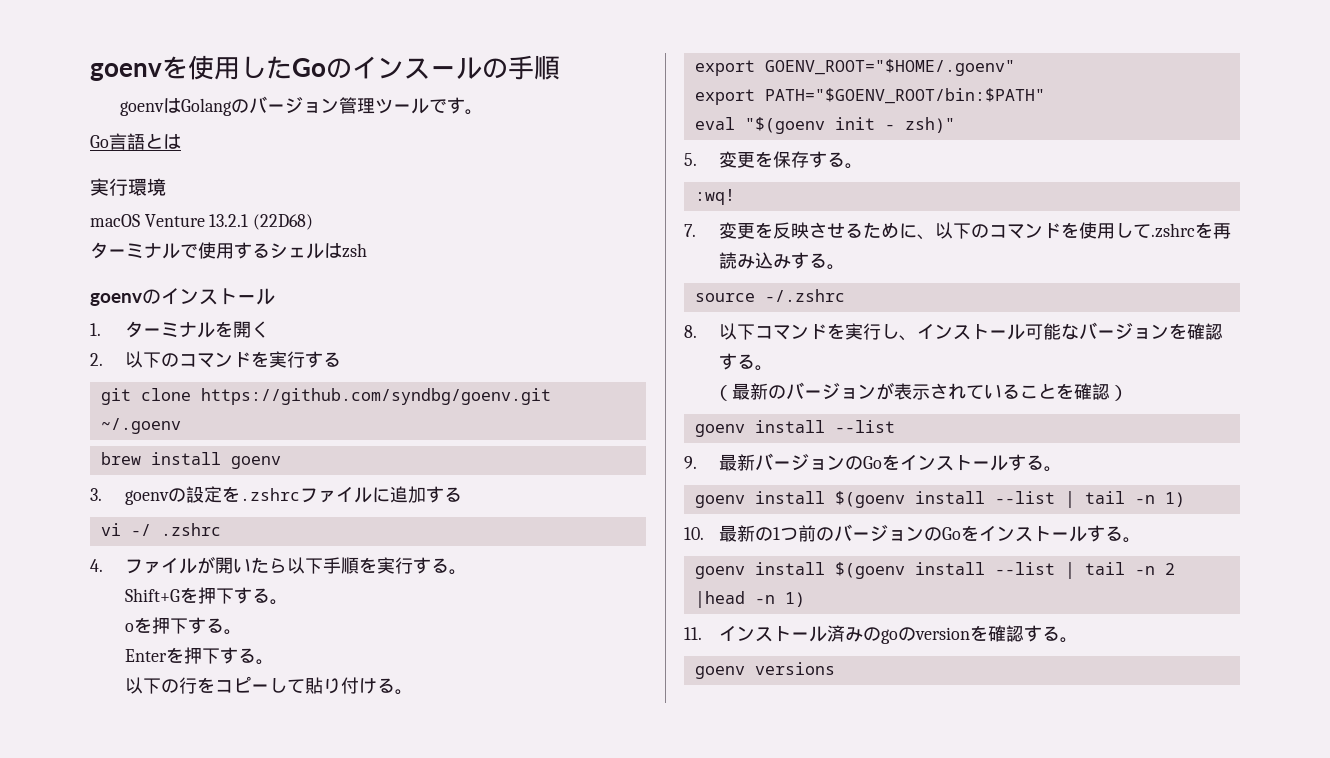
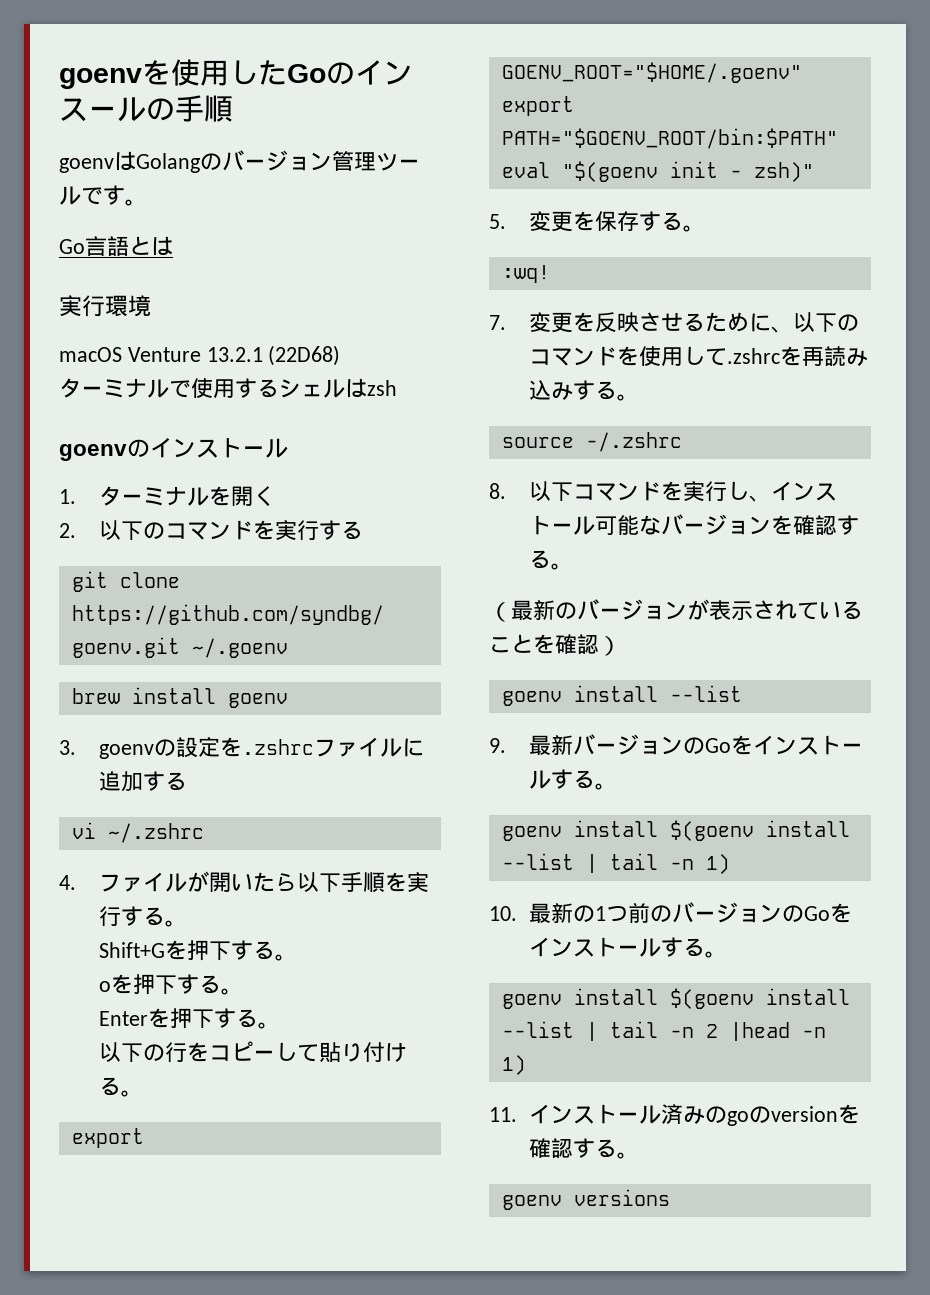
- vi -/ .zshrc
+ vi ~/.zshrc

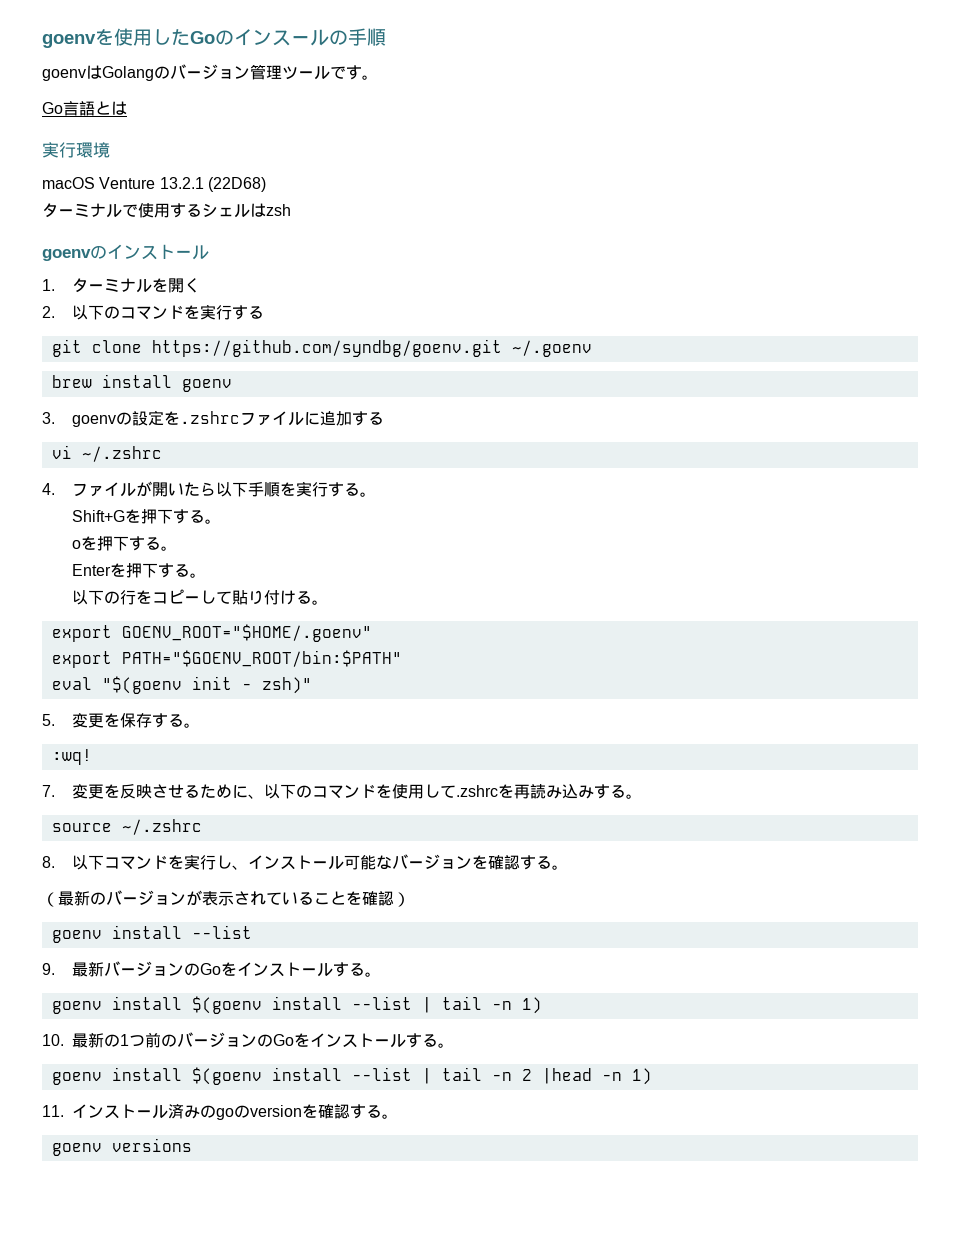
- source -/.zshrc
+ source ~/.zshrc

